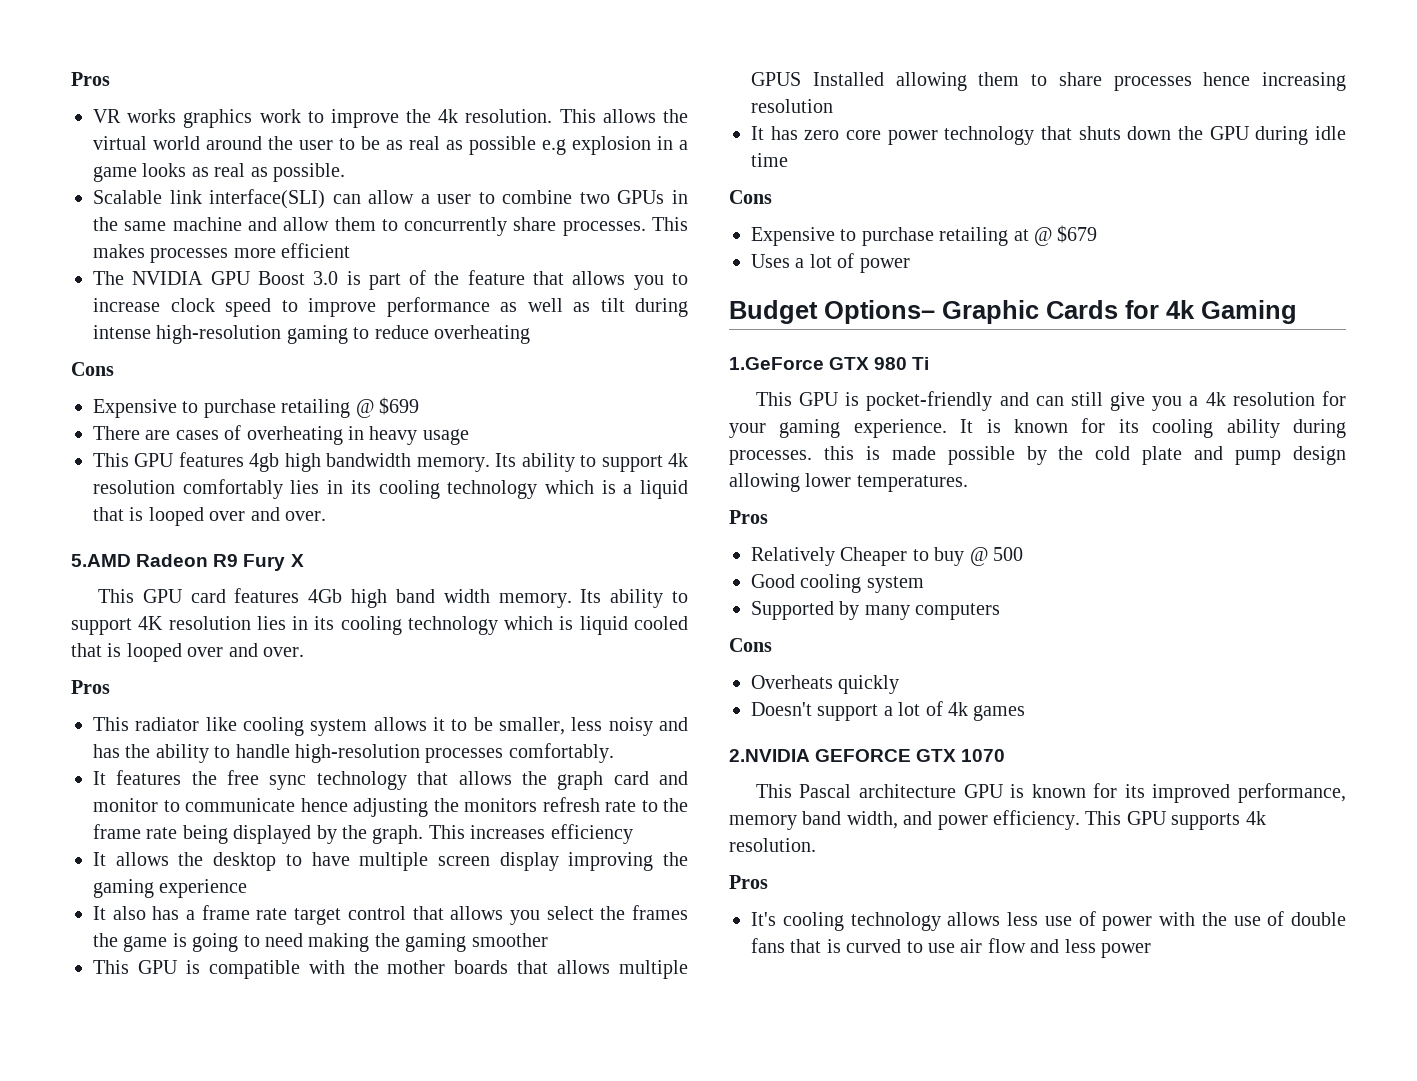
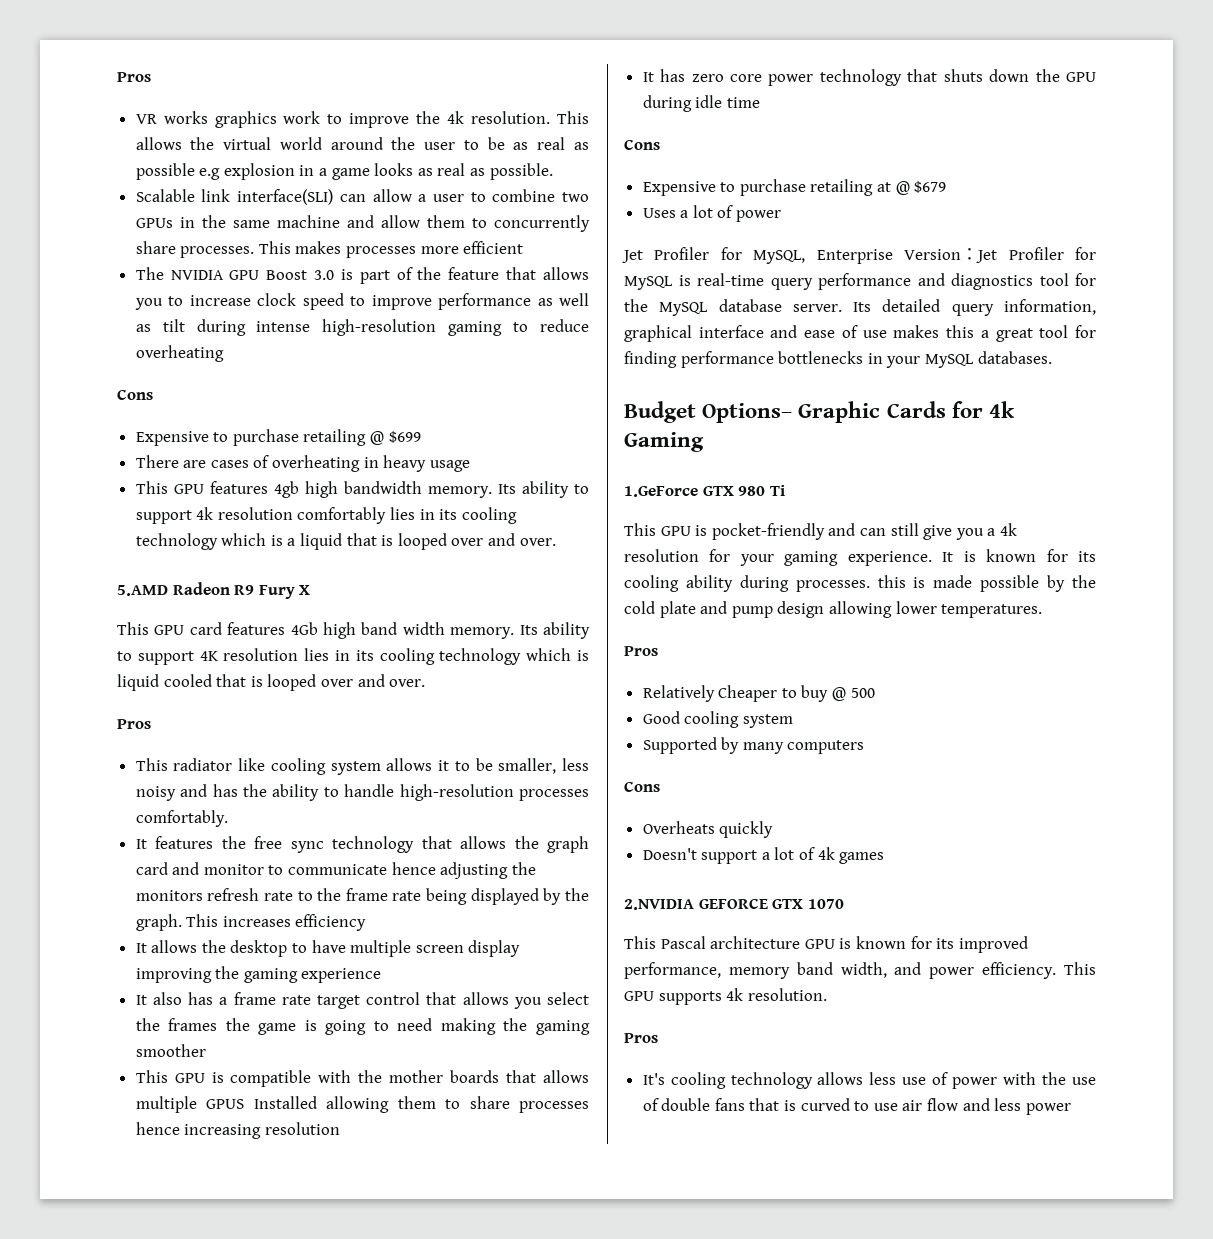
+ Jet Profiler for MySQL, Enterprise Version：Jet Profiler for MySQL is real-time query performance and diagnostics tool for the MySQL database server. Its detailed query information, graphical interface and ease of use makes this a great tool for finding performance bottlenecks in your MySQL databases.

